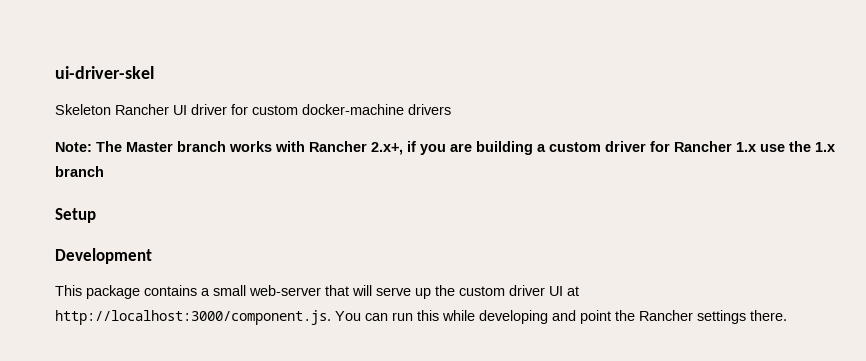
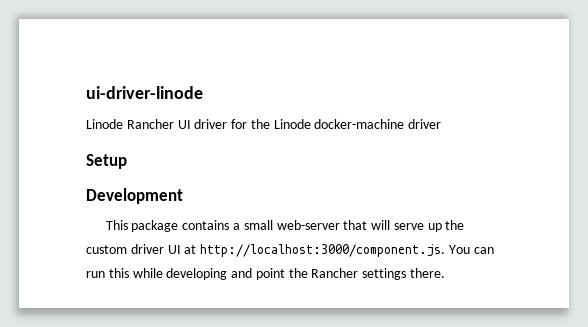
- ui-driver-skel
- Skeleton Rancher UI driver for custom docker-machine drivers
- Note: The Master branch works with Rancher 2.x+, if you are building a custom driver for Rancher 1.x use the 1.x branch
+ ui-driver-linode
+ Linode Rancher UI driver for the Linode docker-machine driver

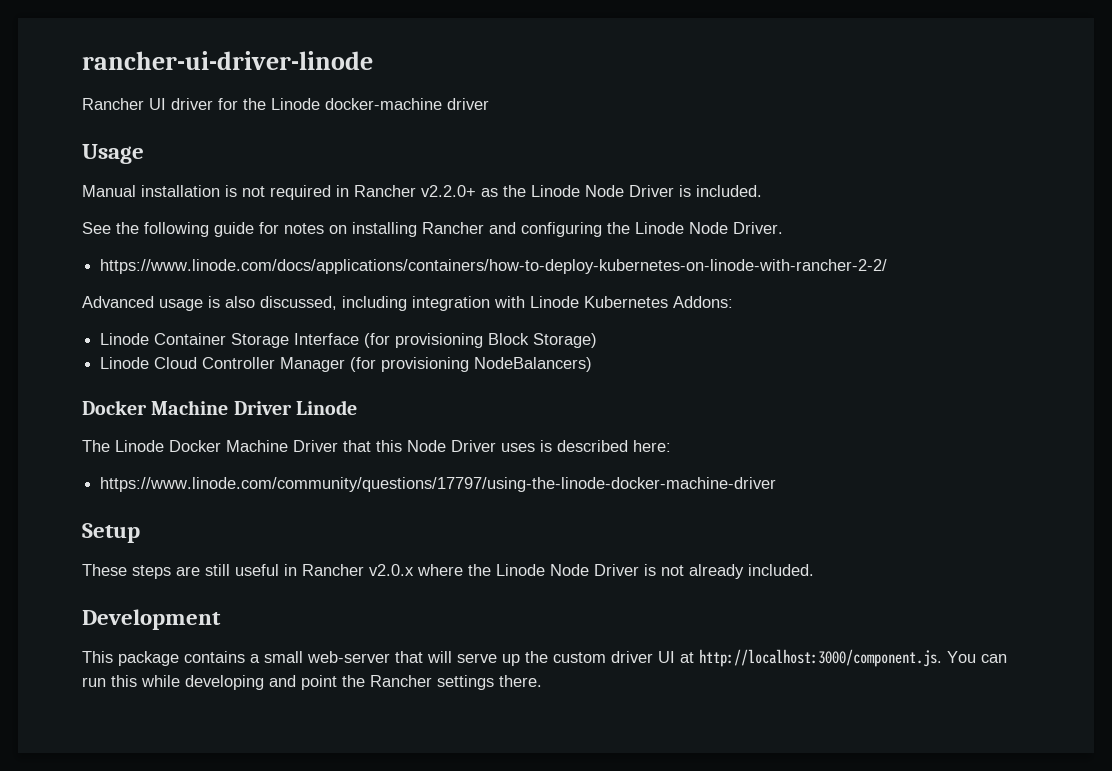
- ui-driver-linode
- Linode Rancher UI driver for the Linode docker-machine driver
+ rancher-ui-driver-linode
+ Rancher UI driver for the Linode docker-machine driver
+ Usage
+ Manual installation is not required in Rancher v2.2.0+ as the Linode Node Driver is included.
+ See the following guide for notes on installing Rancher and configuring the Linode Node Driver.
+ https://www.linode.com/docs/applications/containers/how-to-deploy-kubernetes-on-linode-with-rancher-2-2/
+ Advanced usage is also discussed, including integration with Linode Kubernetes Addons:
+ Linode Container Storage Interface (for provisioning Block Storage)
+ Linode Cloud Controller Manager (for provisioning NodeBalancers)
+ Docker Machine Driver Linode
+ The Linode Docker Machine Driver that this Node Driver uses is described here:
+ https://www.linode.com/community/questions/17797/using-the-linode-docker-machine-driver
  Setup
+ These steps are still useful in Rancher v2.0.x where the Linode Node Driver is not already included.

